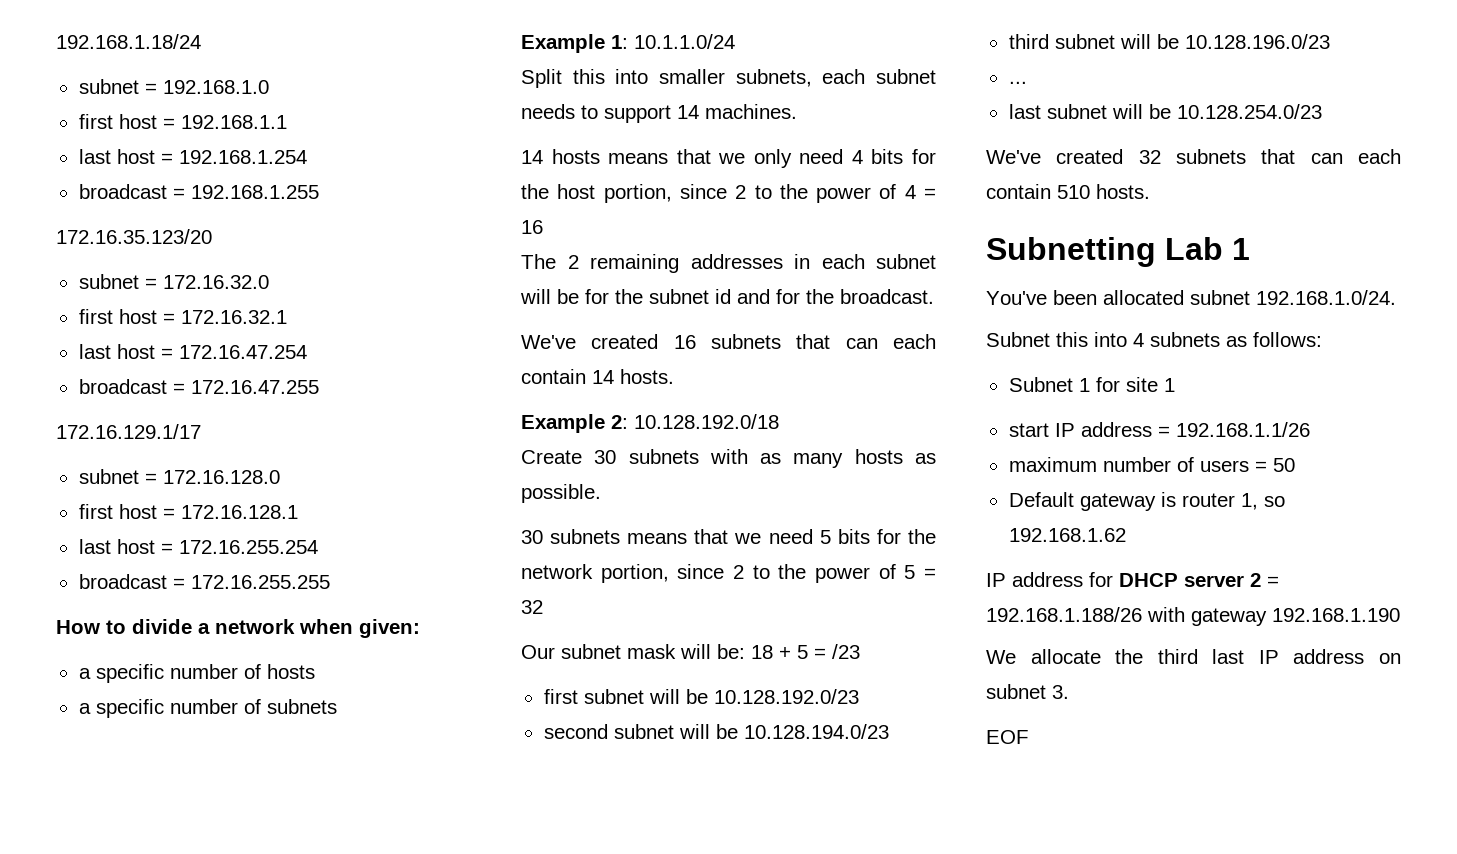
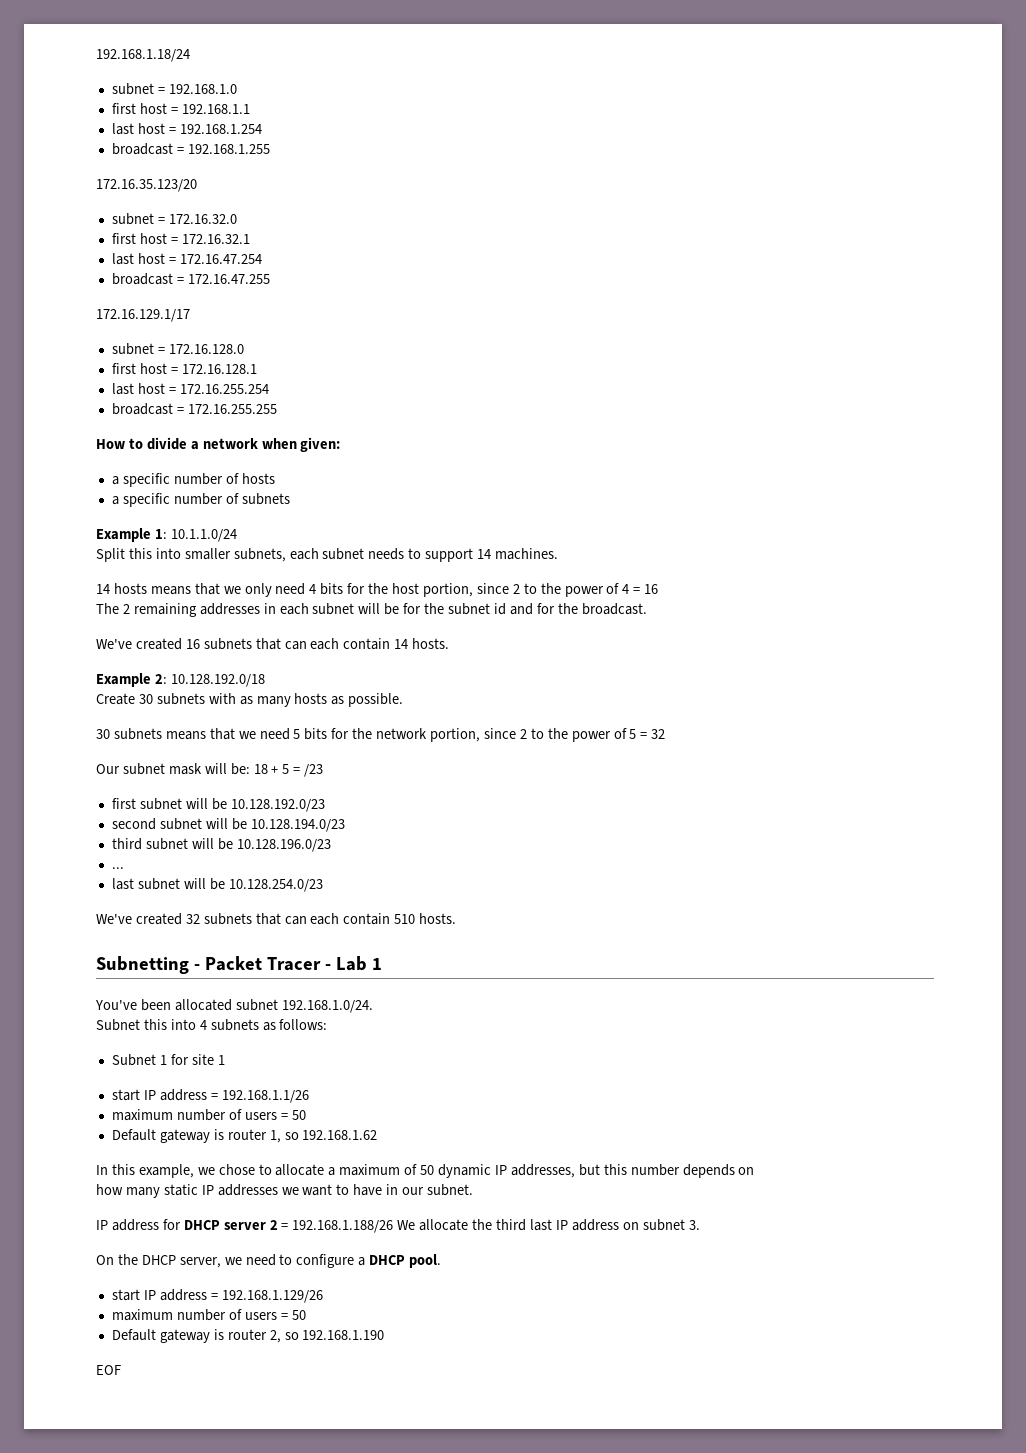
- Subnetting Lab 1
+ Subnetting - Packet Tracer - Lab 1
+ In this example, we chose to allocate a maximum of 50 dynamic IP addresses, but this number depends on
+ how many static IP addresses we want to have in our subnet.
- IP address for DHCP server 2 = 192.168.1.188/26 with gateway 192.168.1.190
- We allocate the third last IP address on subnet 3.
+ IP address for DHCP server 2 = 192.168.1.188/26 We allocate the third last IP address on subnet 3.
+ On the DHCP server, we need to configure a DHCP pool.
+ start IP address = 192.168.1.129/26
+ maximum number of users = 50
+ Default gateway is router 2, so 192.168.1.190

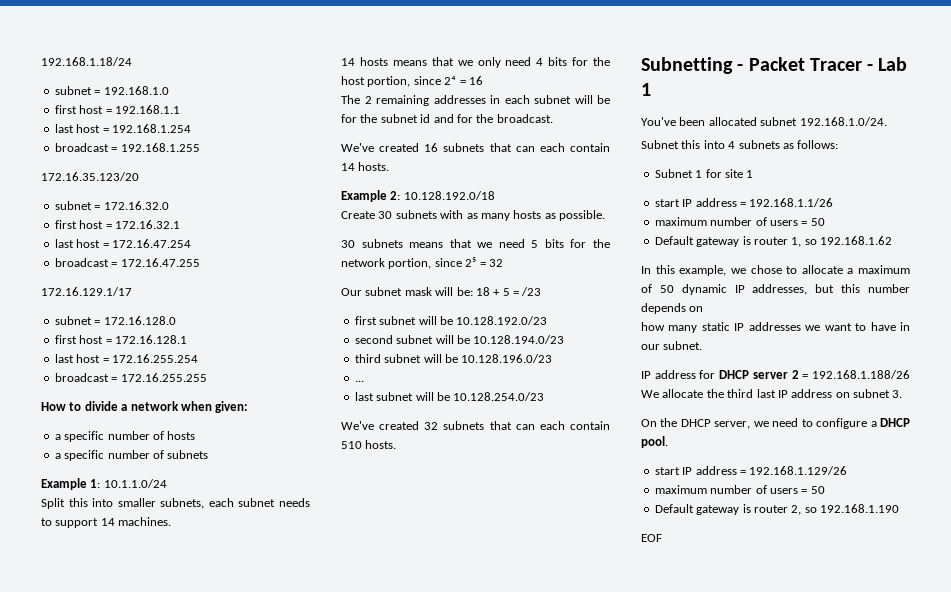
- 14 hosts means that we only need 4 bits for the host portion, since 2 to the power of 4 = 16
+ 14 hosts means that we only need 4 bits for the host portion, since 2⁴ = 16
- 30 subnets means that we need 5 bits for the network portion, since 2 to the power of 5 = 32
+ 30 subnets means that we need 5 bits for the network portion, since 2⁵ = 32

